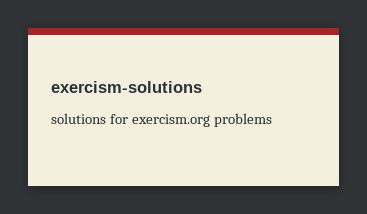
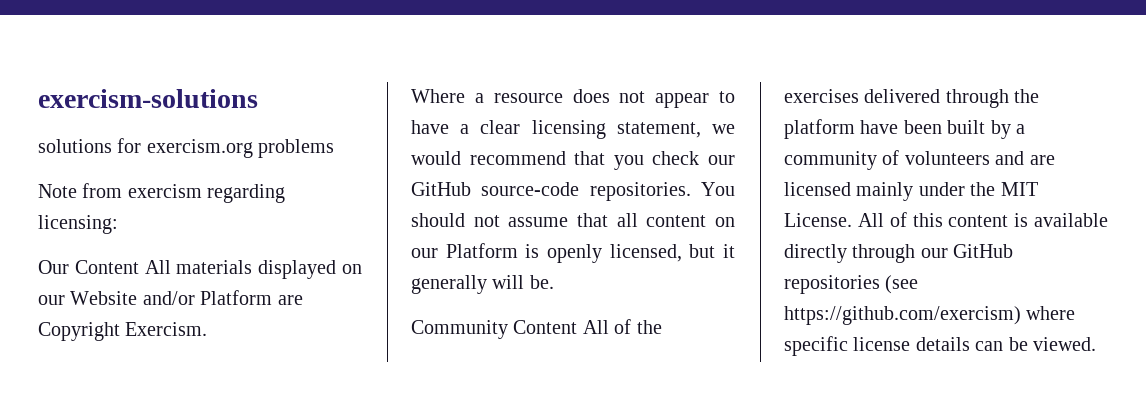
+ Note from exercism regarding licensing:
+ Our Content All materials displayed on our Website and/or Platform are Copyright Exercism.
+ Where a resource does not appear to have a clear licensing statement, we would recommend that you check our GitHub source-code repositories. You should not assume that all content on our Platform is openly licensed, but it generally will be.
+ Community Content All of the exercises delivered through the platform have been built by a community of volunteers and are licensed mainly under the MIT License. All of this content is available directly through our GitHub repositories (see https://github.com/exercism) where specific license details can be viewed.

